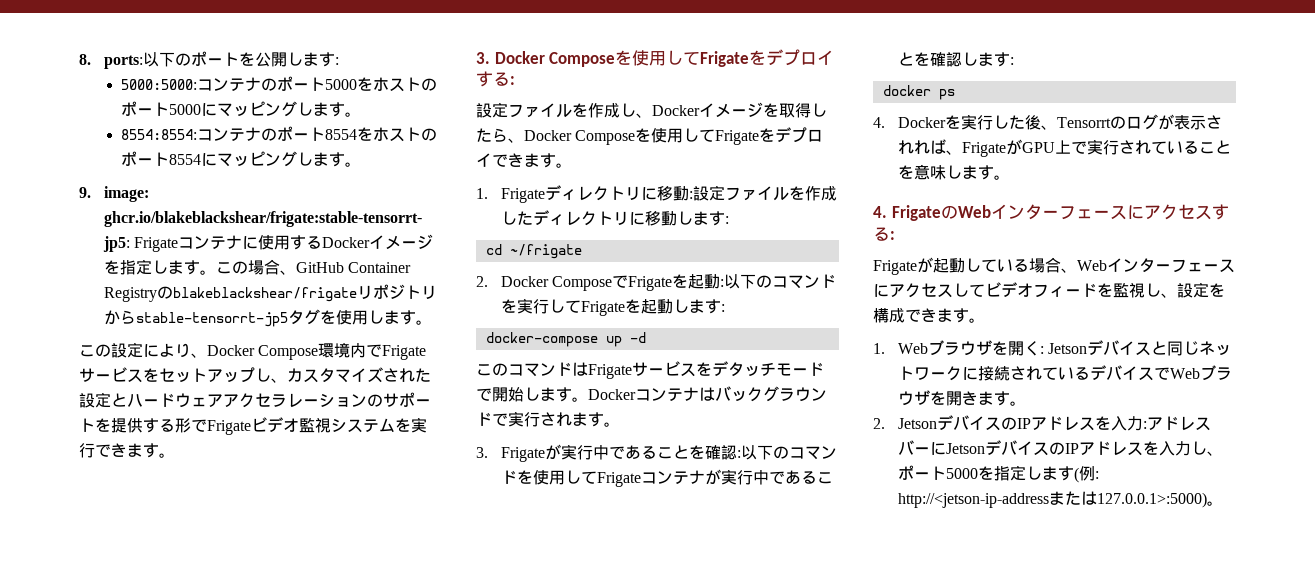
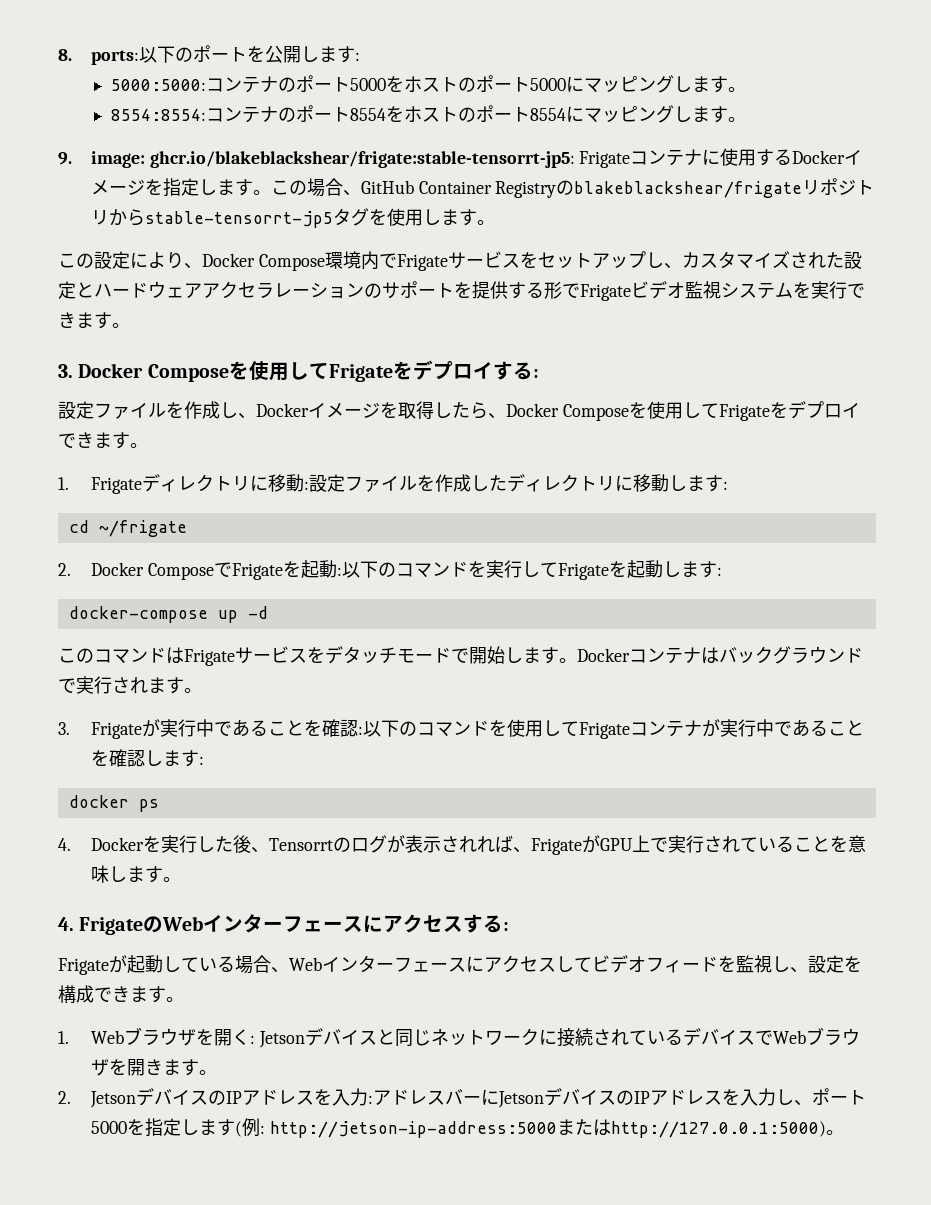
- 2. JetsonデバイスのIPアドレスを入力:アドレスバーにJetsonデバイスのIPアドレスを入力し、ポート5000を指定します(例: http://<jetson-ip-addressまたは127.0.0.1>:5000)。
+ 2. JetsonデバイスのIPアドレスを入力:アドレスバーにJetsonデバイスのIPアドレスを入力し、ポート5000を指定します(例: http://jetson-ip-address:5000またはhttp://127.0.0.1:5000)。

